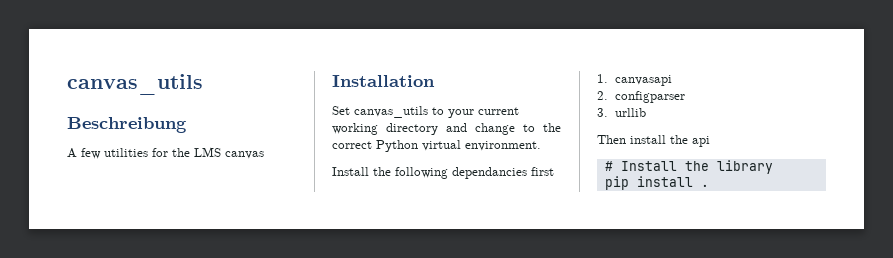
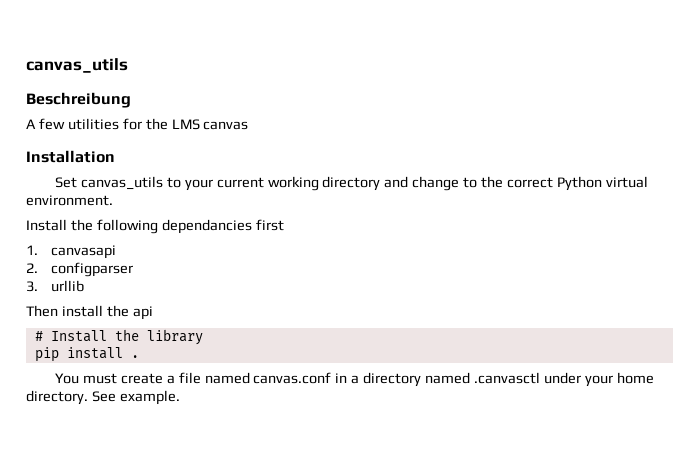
+ You must create a file named canvas.conf in a directory named .canvasctl under your home directory. See example.

